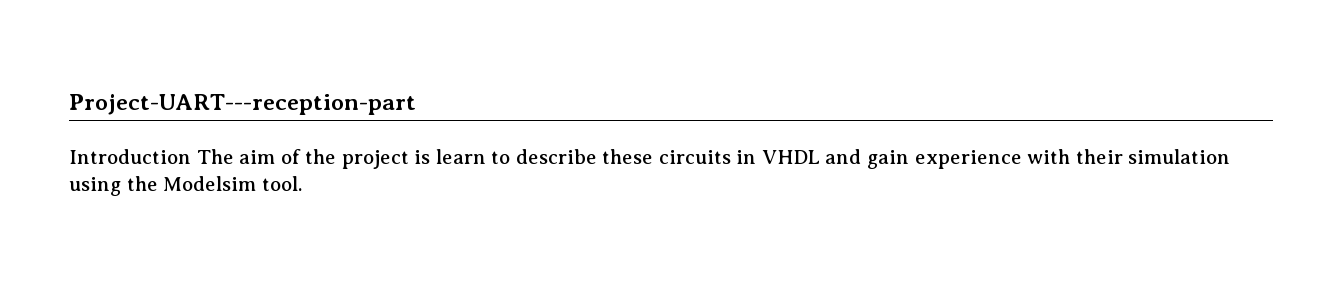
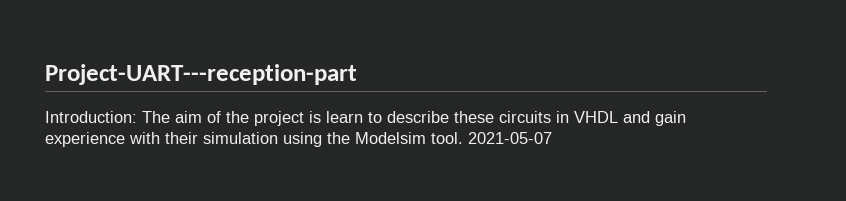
- Introduction The aim of the project is learn to describe these circuits in VHDL and gain experience with their simulation using the Modelsim tool.
+ Introduction: The aim of the project is learn to describe these circuits in VHDL and gain experience with their simulation using the Modelsim tool.
+ 2021-05-07

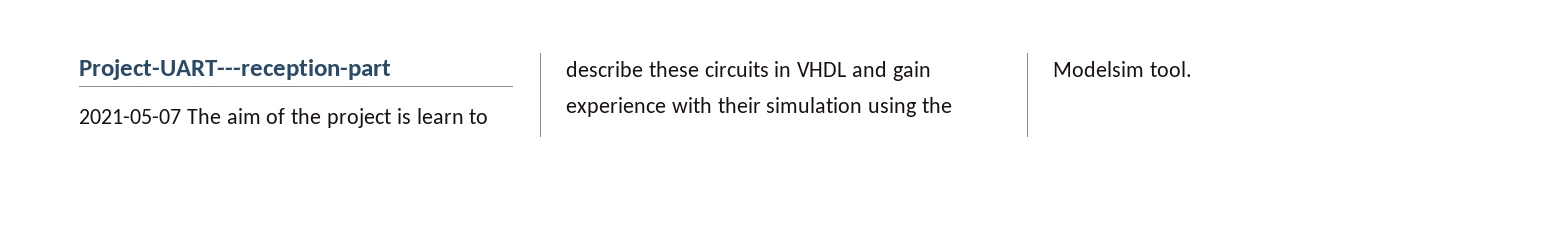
- Introduction: The aim of the project is learn to describe these circuits in VHDL and gain experience with their simulation using the Modelsim tool. 2021-05-07
+ 2021-05-07 The aim of the project is learn to describe these circuits in VHDL and gain experience with their simulation using the Modelsim tool.

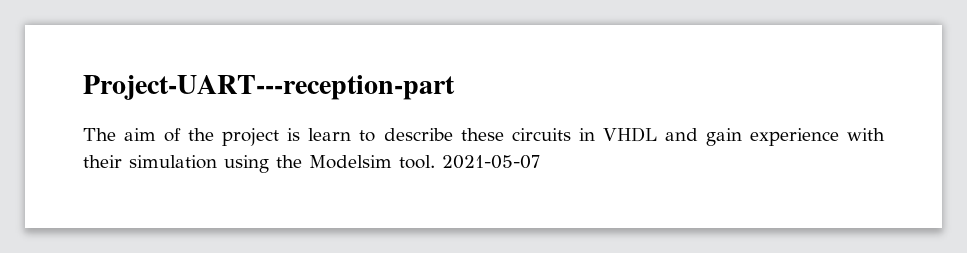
- 2021-05-07 The aim of the project is learn to describe these circuits in VHDL and gain experience with their simulation using the Modelsim tool.
+ The aim of the project is learn to describe these circuits in VHDL and gain experience with their simulation using the Modelsim tool.
+ 2021-05-07

